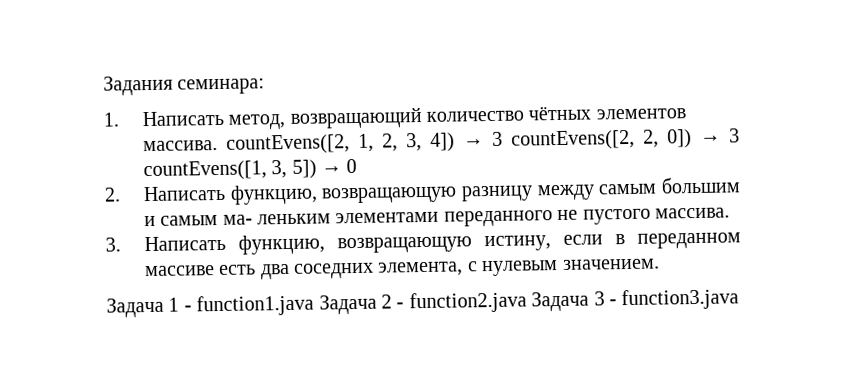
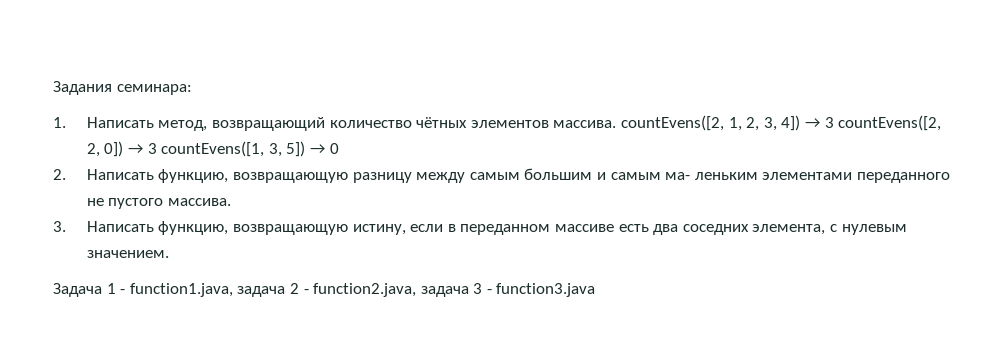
- Задача 1 - function1.java Задача 2 - function2.java Задача 3 - function3.java
+ Задача 1 - function1.java, задача 2 - function2.java, задача 3 - function3.java

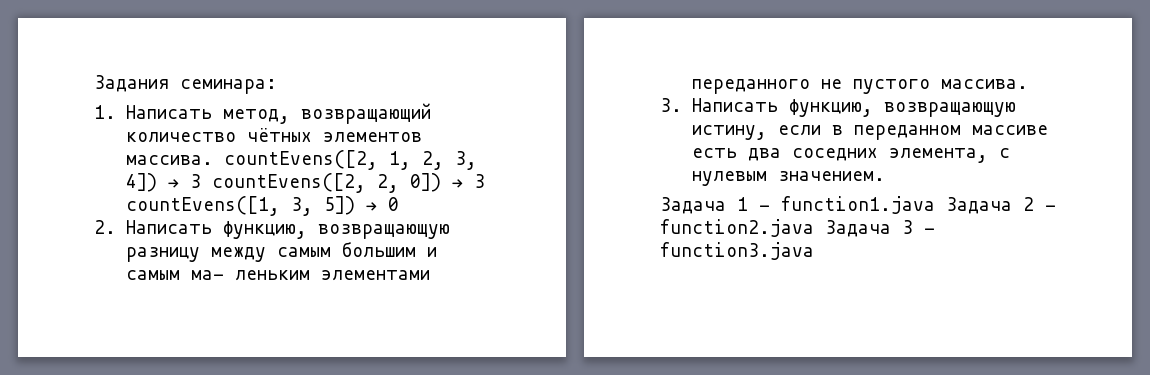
- Задача 1 - function1.java, задача 2 - function2.java, задача 3 - function3.java
+ Задача 1 - function1.java Задача 2 - function2.java Задача 3 - function3.java

